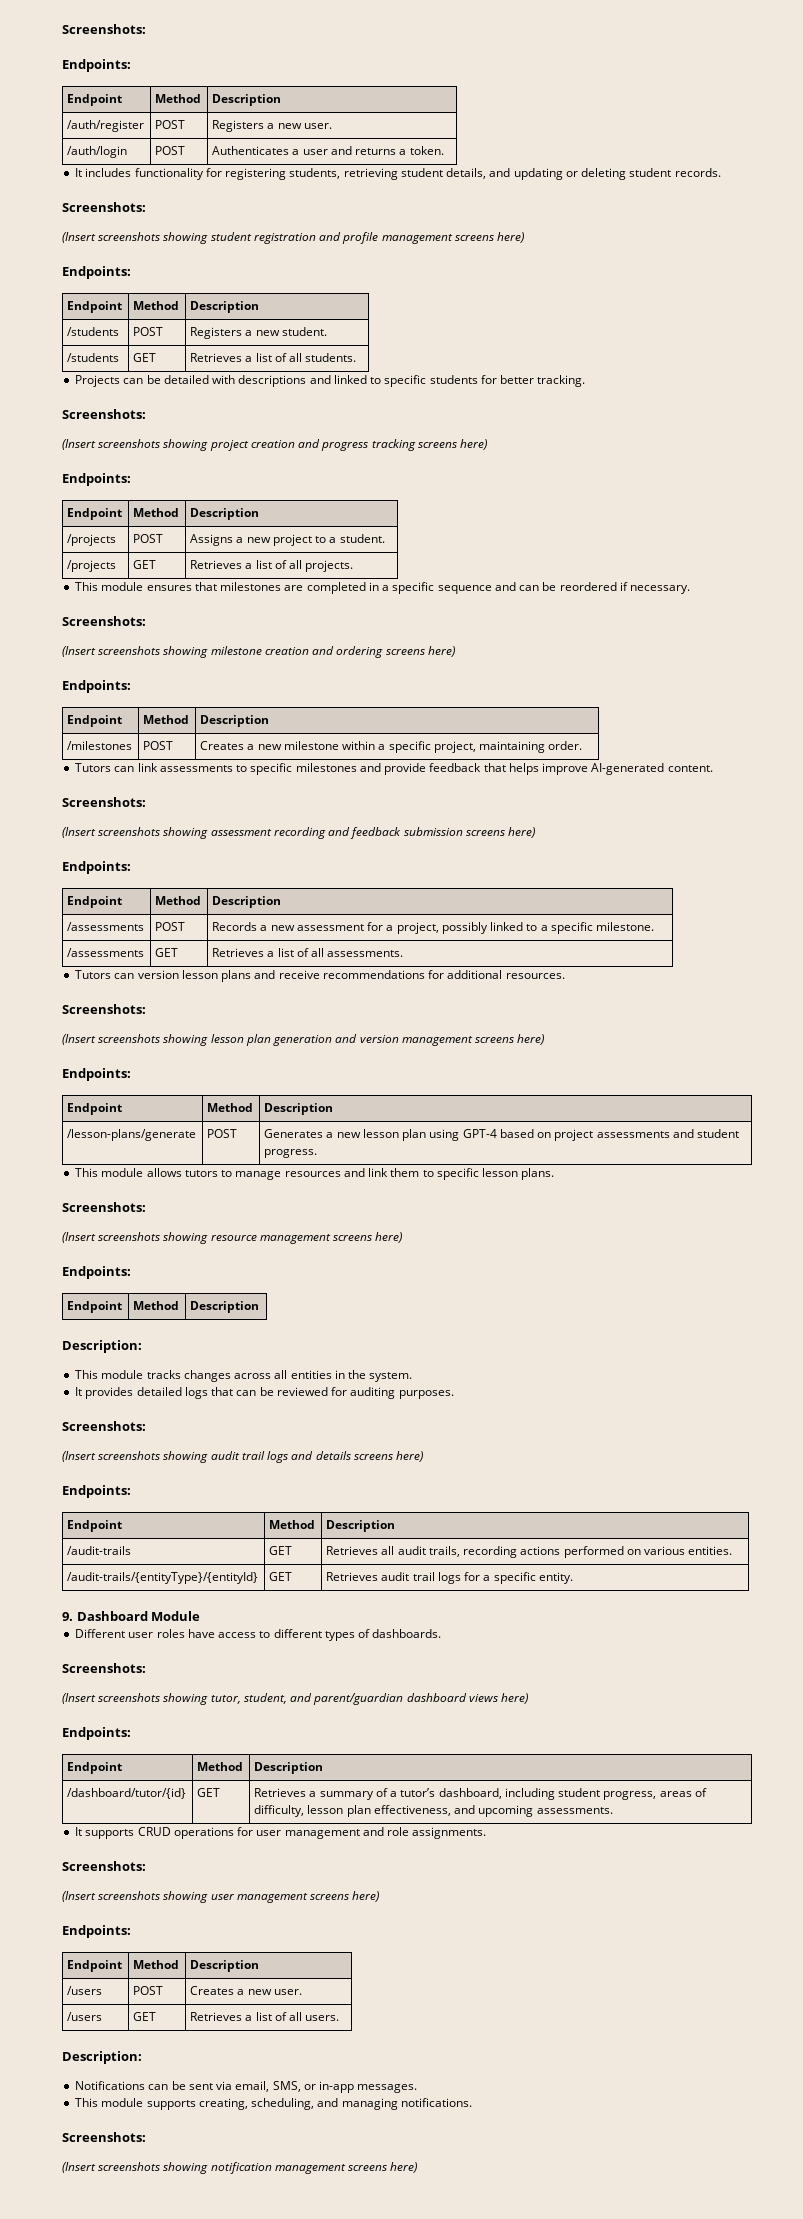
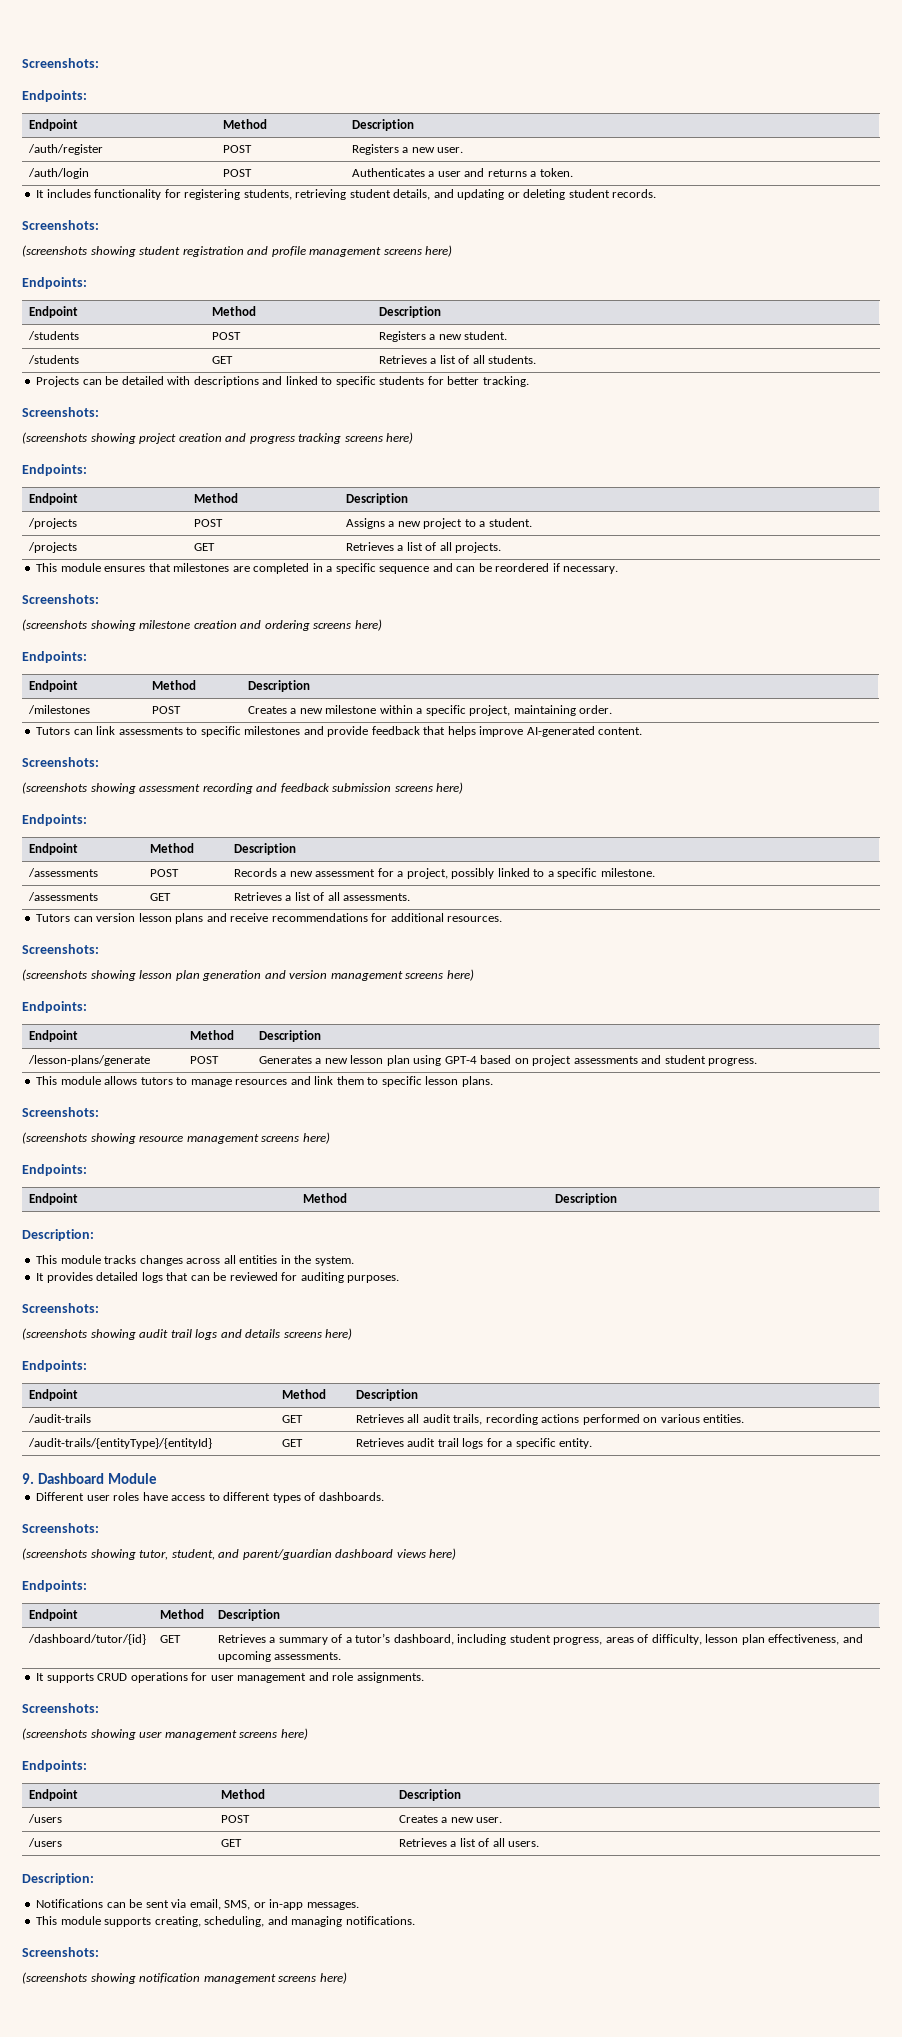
- (Insert screenshots showing student registration and profile management screens here)
+ (screenshots showing student registration and profile management screens here)
- (Insert screenshots showing project creation and progress tracking screens here)
+ (screenshots showing project creation and progress tracking screens here)
- (Insert screenshots showing milestone creation and ordering screens here)
+ (screenshots showing milestone creation and ordering screens here)
- (Insert screenshots showing assessment recording and feedback submission screens here)
+ (screenshots showing assessment recording and feedback submission screens here)
- (Insert screenshots showing lesson plan generation and version management screens here)
+ (screenshots showing lesson plan generation and version management screens here)
- (Insert screenshots showing resource management screens here)
+ (screenshots showing resource management screens here)
- (Insert screenshots showing audit trail logs and details screens here)
+ (screenshots showing audit trail logs and details screens here)
- (Insert screenshots showing tutor, student, and parent/guardian dashboard views here)
+ (screenshots showing tutor, student, and parent/guardian dashboard views here)
- (Insert screenshots showing user management screens here)
+ (screenshots showing user management screens here)
- (Insert screenshots showing notification management screens here)
+ (screenshots showing notification management screens here)

